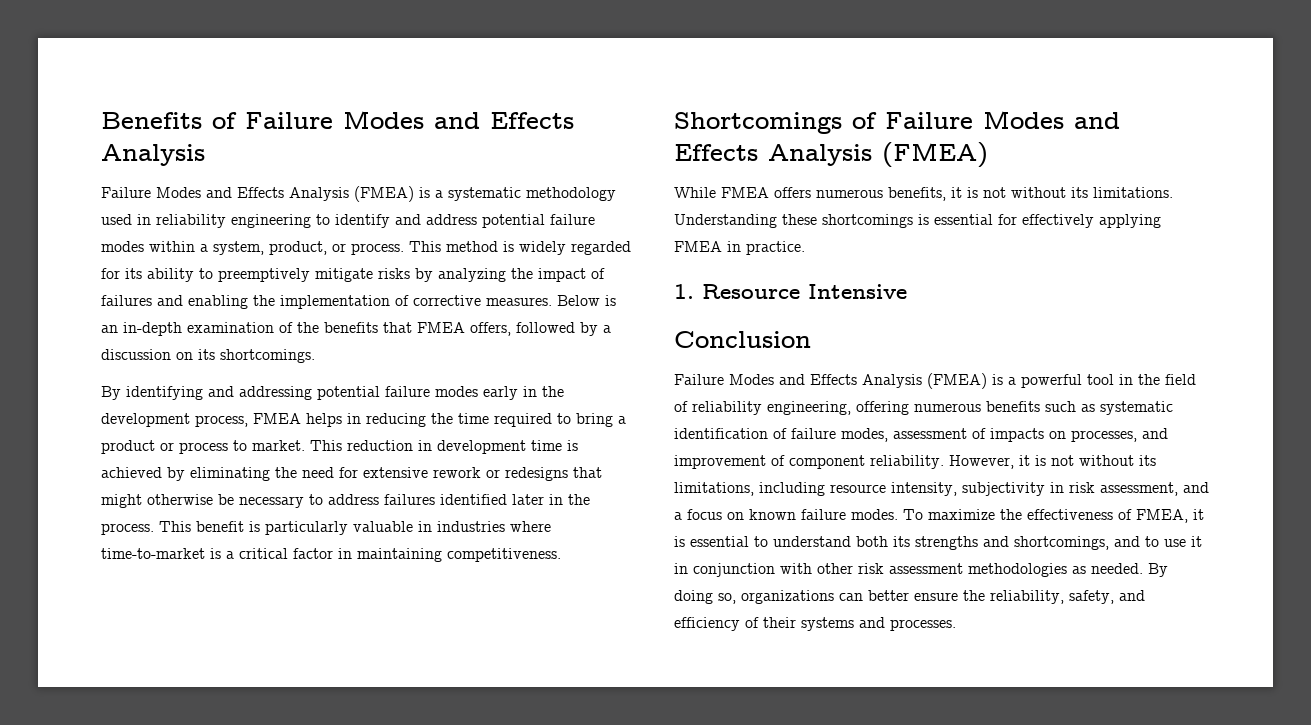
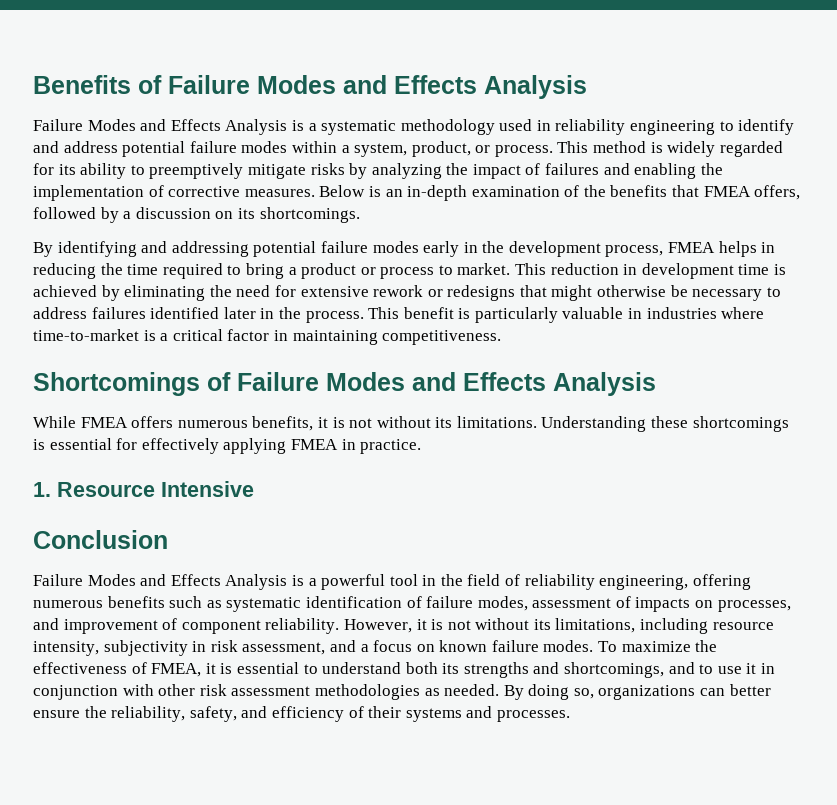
- Failure Modes and Effects Analysis (FMEA) is a systematic methodology used in reliability engineering to identify and address potential failure modes within a system, product, or process.
+ Failure Modes and Effects Analysis is a systematic methodology used in reliability engineering to identify and address potential failure modes within a system, product, or process.
- Shortcomings of Failure Modes and Effects Analysis (FMEA)
+ Shortcomings of Failure Modes and Effects Analysis
- Failure Modes and Effects Analysis (FMEA) is a powerful tool in the field of reliability engineering, offering numerous benefits such as systematic identification of failure modes, assessment of impacts on processes, and improvement of component reliability.
+ Failure Modes and Effects Analysis is a powerful tool in the field of reliability engineering, offering numerous benefits such as systematic identification of failure modes, assessment of impacts on processes, and improvement of component reliability.

